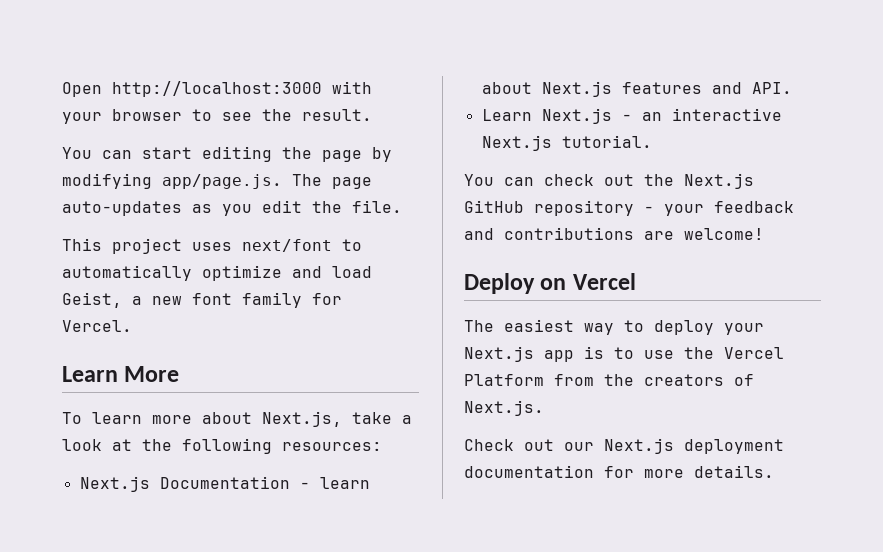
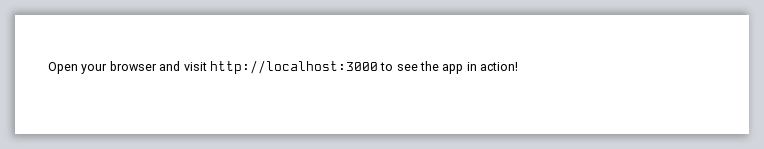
- Open http://localhost:3000 with your browser to see the result.
- You can start editing the page by modifying app/page.js. The page auto-updates as you edit the file.
- This project uses next/font to automatically optimize and load Geist, a new font family for Vercel.
- Learn More
- To learn more about Next.js, take a look at the following resources:
- Next.js Documentation - learn about Next.js features and API.
- Learn Next.js - an interactive Next.js tutorial.
- You can check out the Next.js GitHub repository - your feedback and contributions are welcome!
- Deploy on Vercel
- The easiest way to deploy your Next.js app is to use the Vercel Platform from the creators of Next.js.
- Check out our Next.js deployment documentation for more details.
+ Open your browser and visit http://localhost:3000 to see the app in action!

